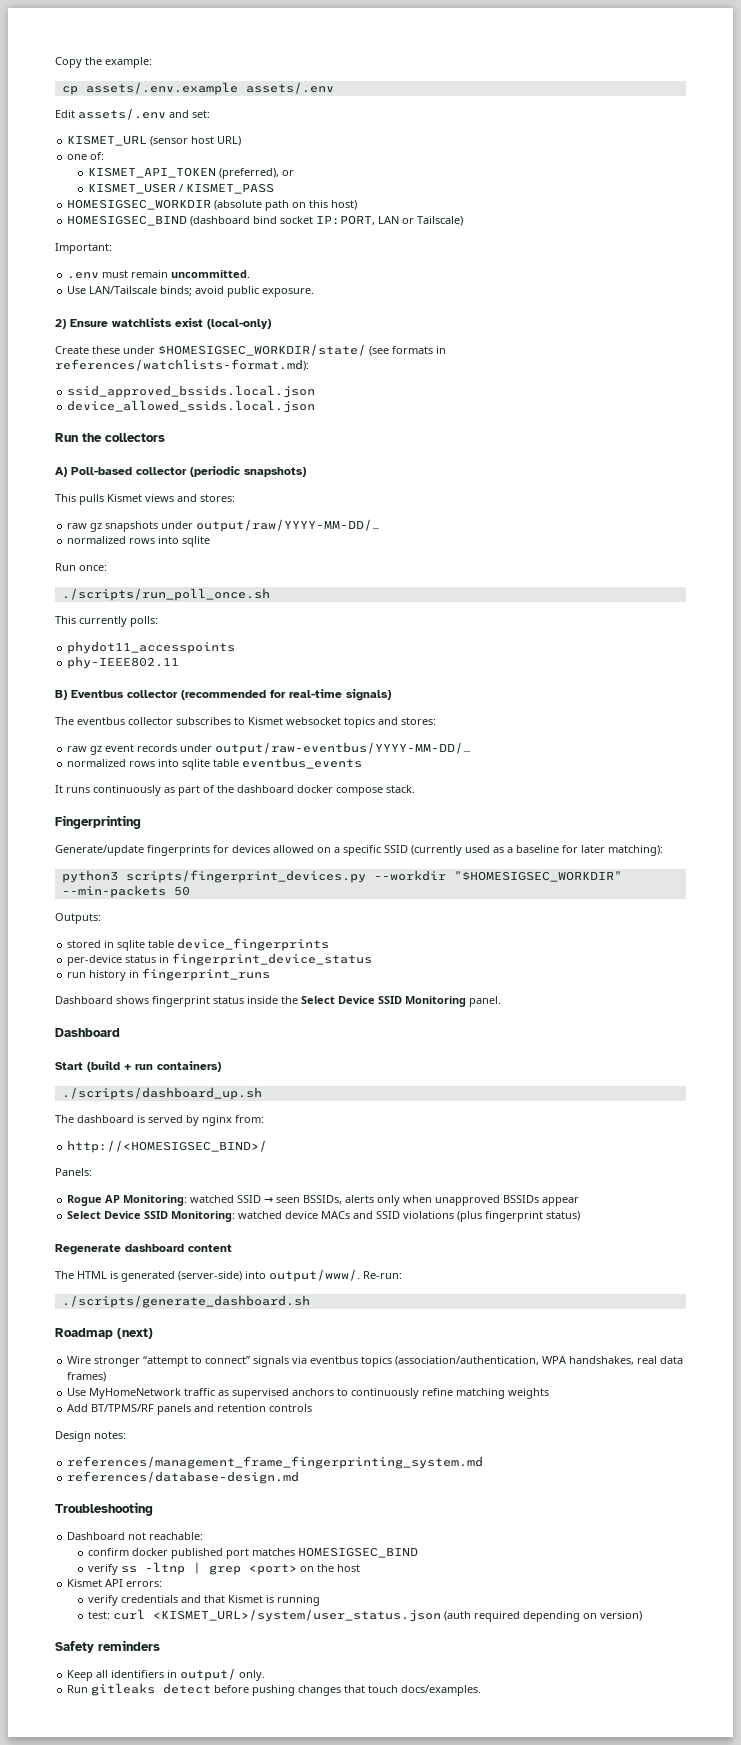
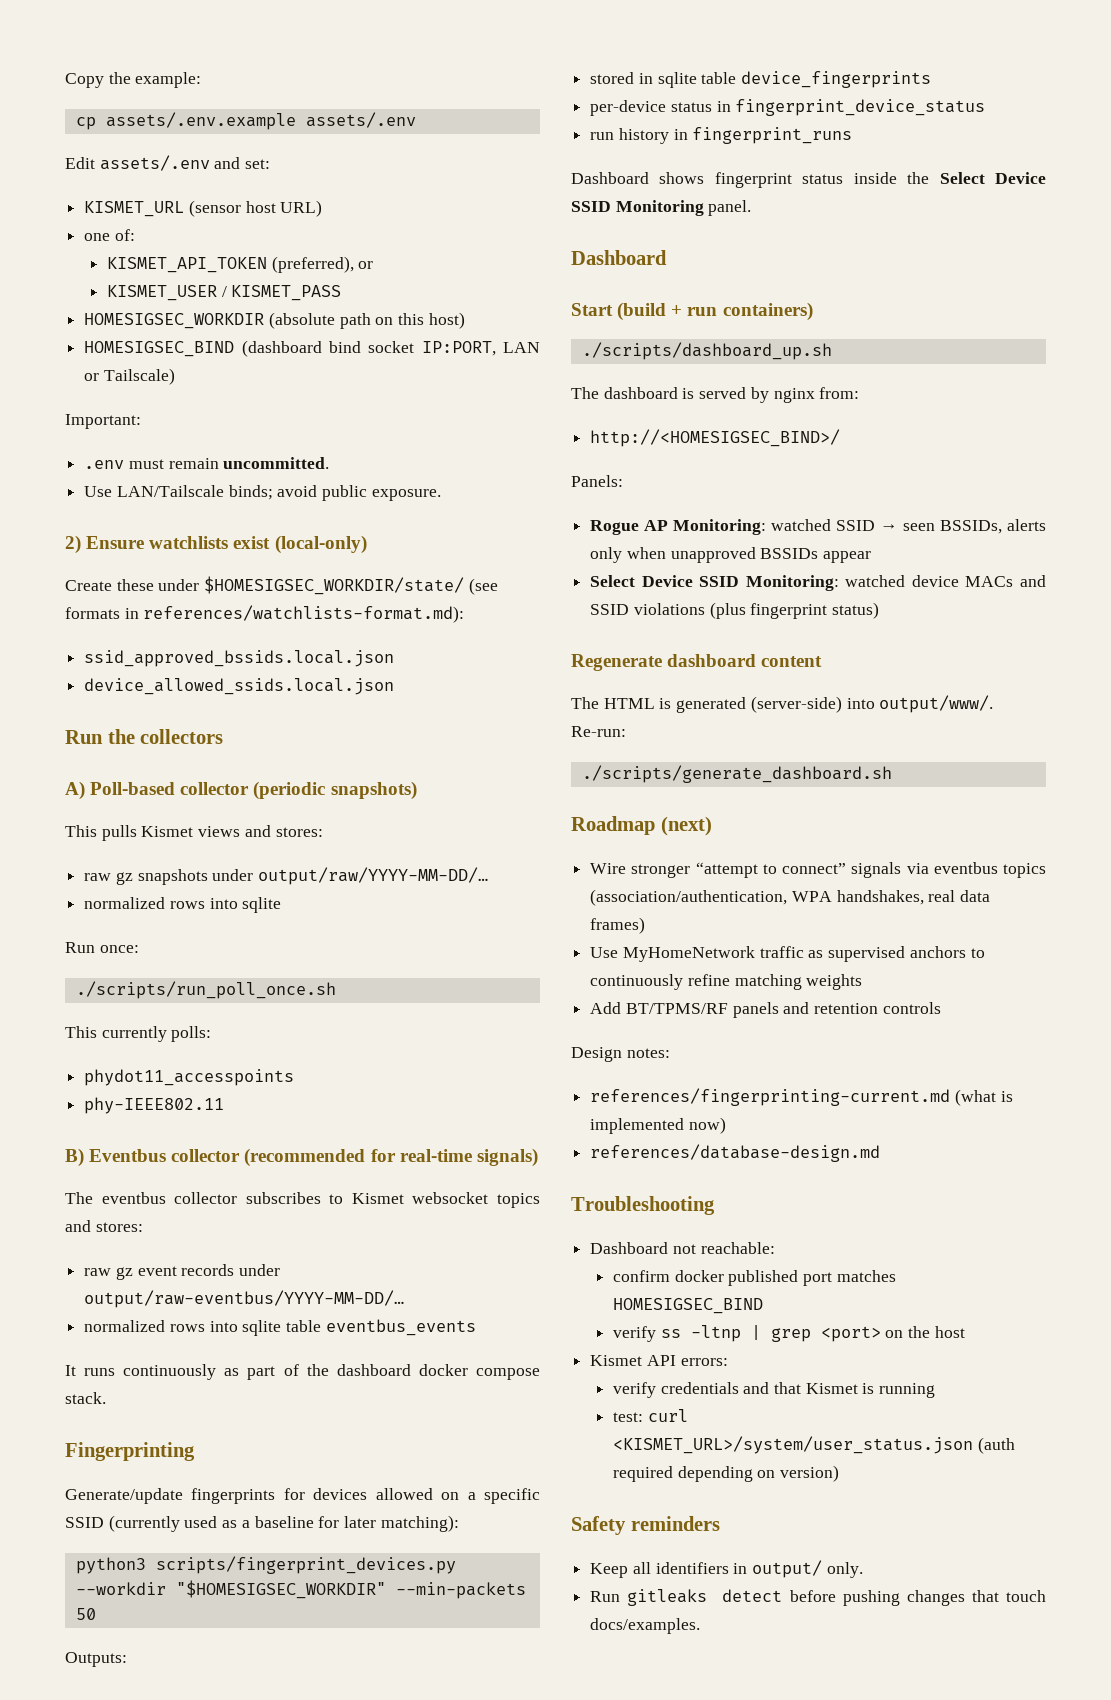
- references/management_frame_fingerprinting_system.md
+ references/fingerprinting-current.md (what is implemented now)

